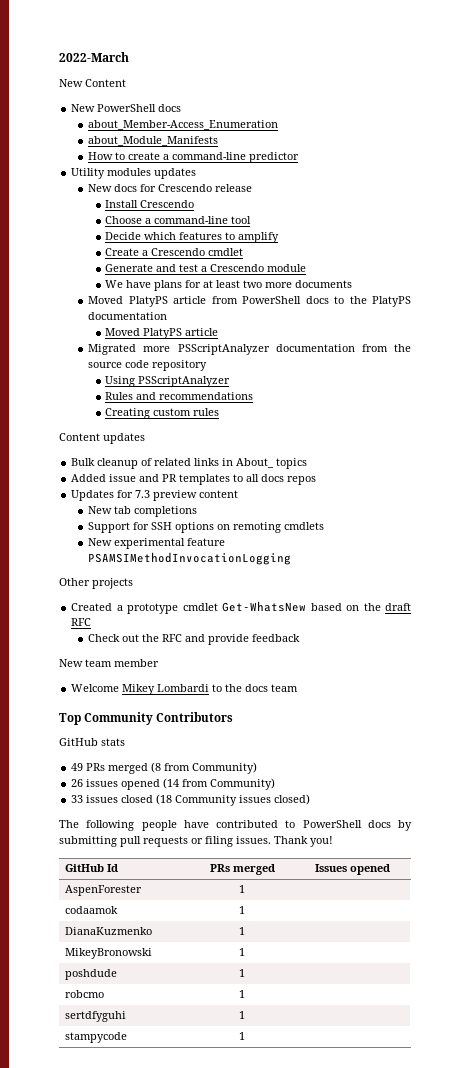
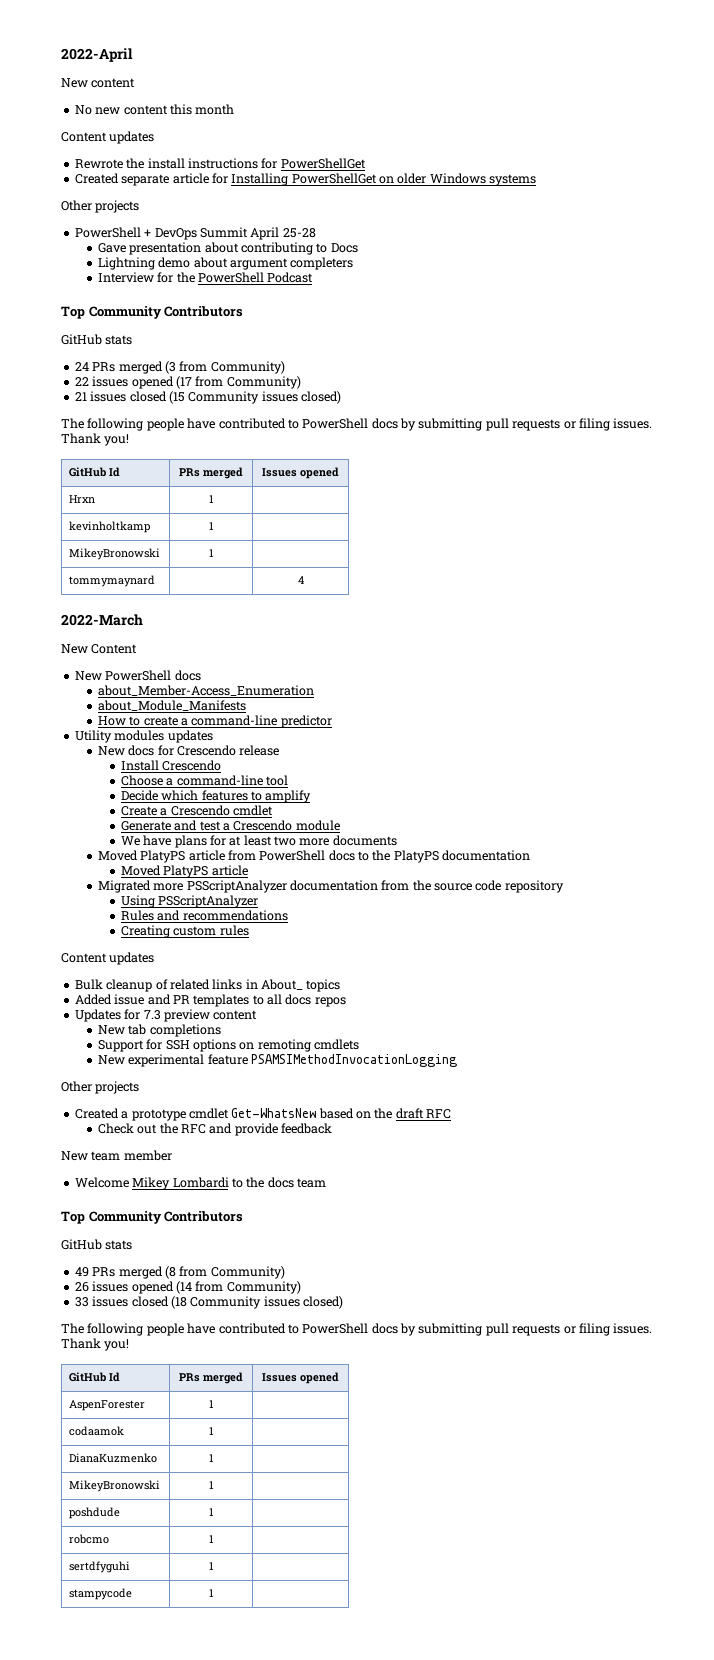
+ 2022-April
+ New content
+ No new content this month
+ Content updates
+ Rewrote the install instructions for PowerShellGet
+ Created separate article for Installing PowerShellGet on older Windows systems
+ Other projects
+ PowerShell + DevOps Summit April 25-28
+ Gave presentation about contributing to Docs
+ Lightning demo about argument completers
+ Interview for the PowerShell Podcast
+ Top Community Contributors
+ GitHub stats
+ 24 PRs merged (3 from Community)
+ 22 issues opened (17 from Community)
+ 21 issues closed (15 Community issues closed)
+ The following people have contributed to PowerShell docs by submitting pull requests or filing issues. Thank you!
+ GitHub Id | PRs merged | Issues opened
+ Hrxn | 1 |
+ kevinholtkamp | 1 |
+ MikeyBronowski | 1 |
+ tommymaynard | | 4

